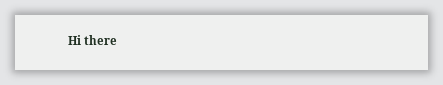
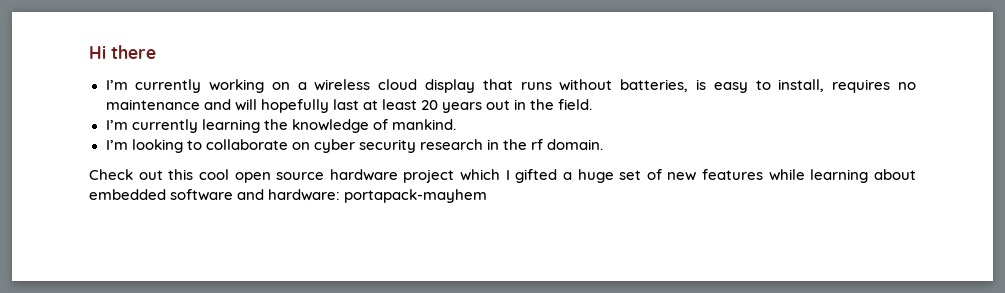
+ I’m currently working on a wireless cloud display that runs without batteries, is easy to install, requires no maintenance and will hopefully last at least 20 years out in the field.
+ I’m currently learning the knowledge of mankind.
+ I’m looking to collaborate on cyber security research in the rf domain.
+ Check out this cool open source hardware project which I gifted a huge set of new features while learning about embedded software and hardware: portapack-mayhem

